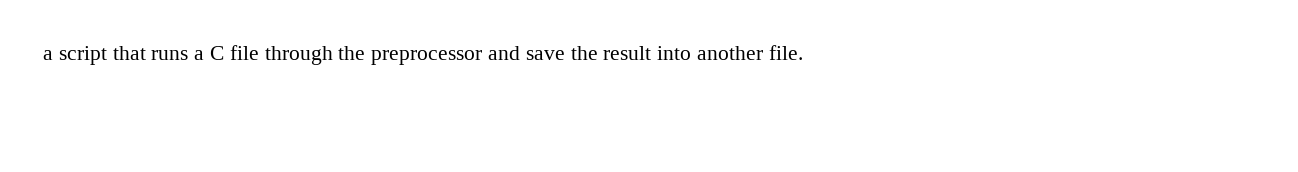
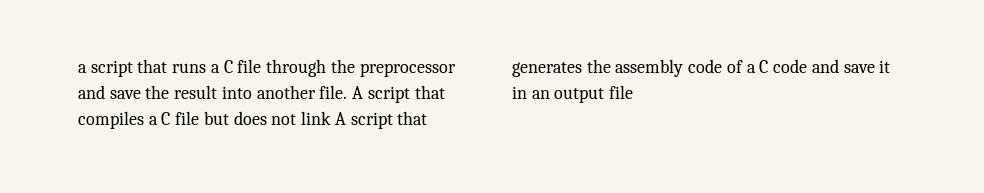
+ A script that compiles a C file but does not link A script that generates the assembly code of a C code and save it in an output file

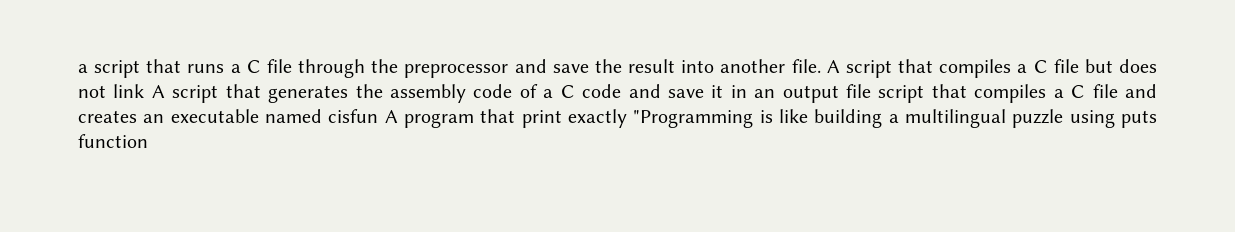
- A script that compiles a C file but does not link A script that generates the assembly code of a C code and save it in an output file
+ A script that compiles a C file but does not link A script that generates the assembly code of a C code and save it in an output file script that compiles a C file and creates an executable named cisfun A program that print exactly "Programming is like building a multilingual puzzle using puts function

